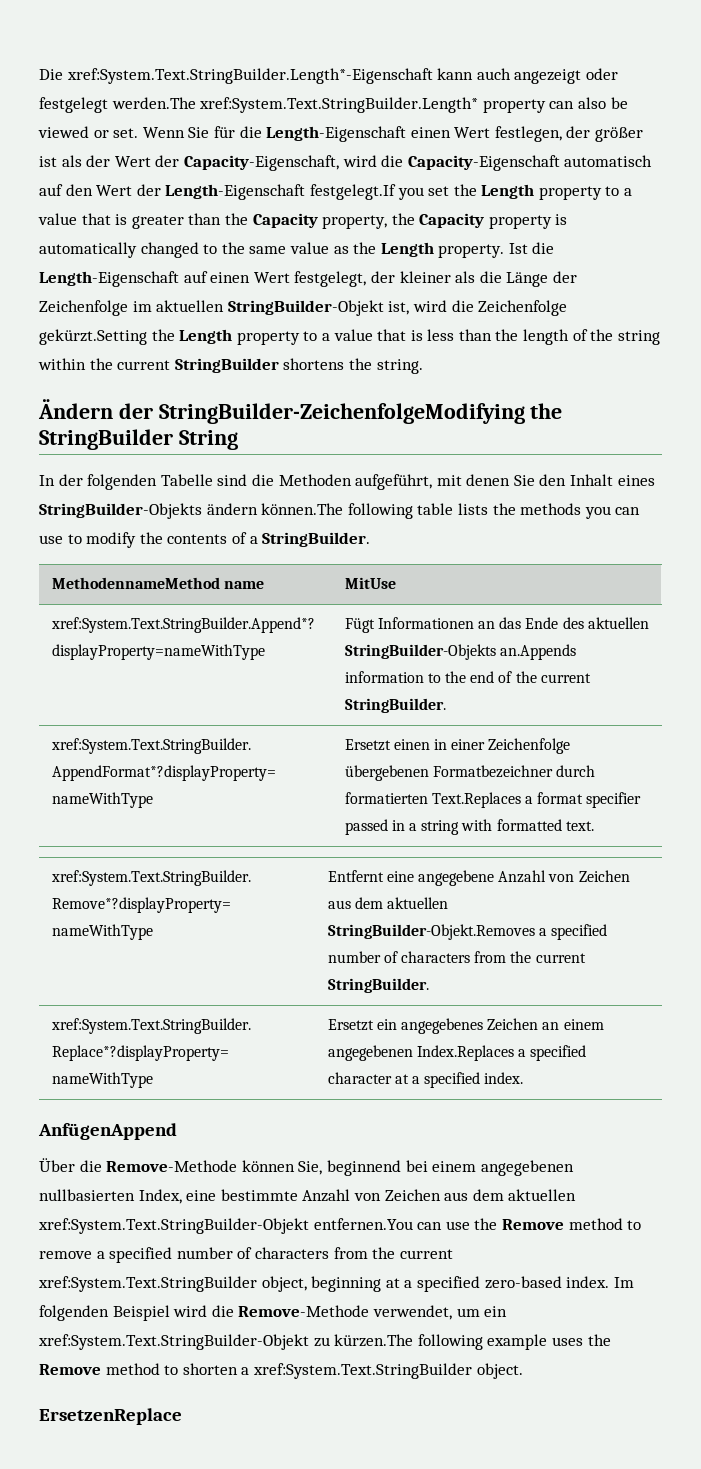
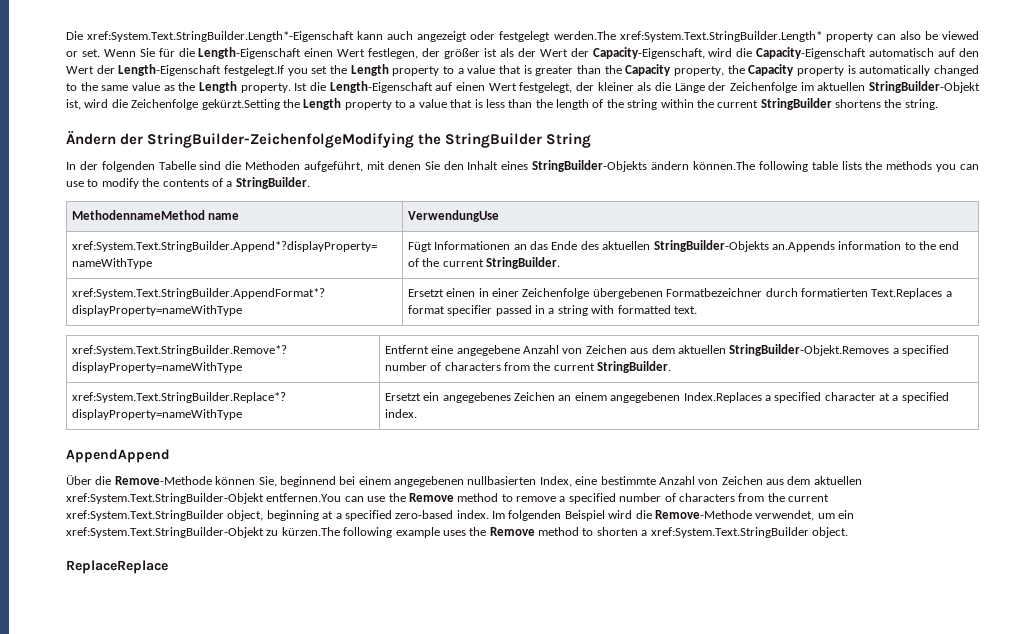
- MethodennameMethod name | MitUse
+ MethodennameMethod name | VerwendungUse
- AnfügenAppend
+ AppendAppend
- ErsetzenReplace
+ ReplaceReplace

